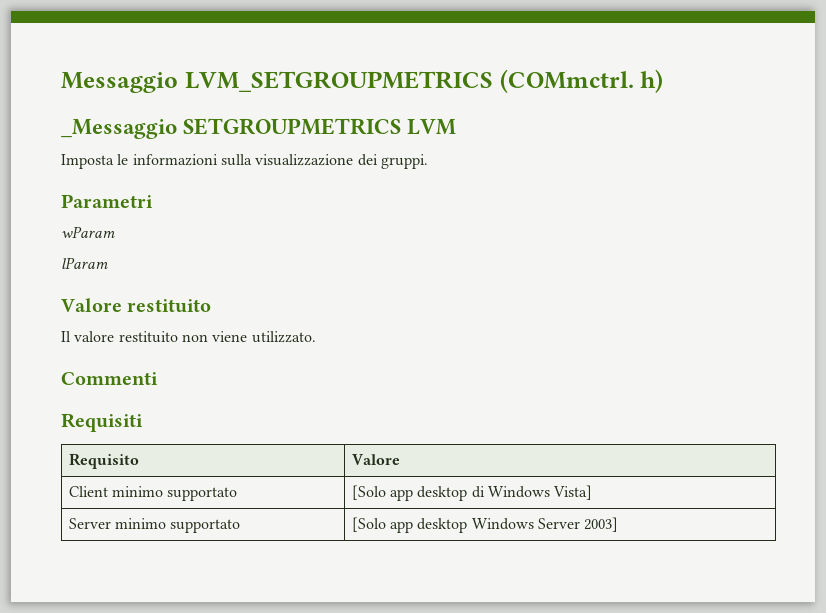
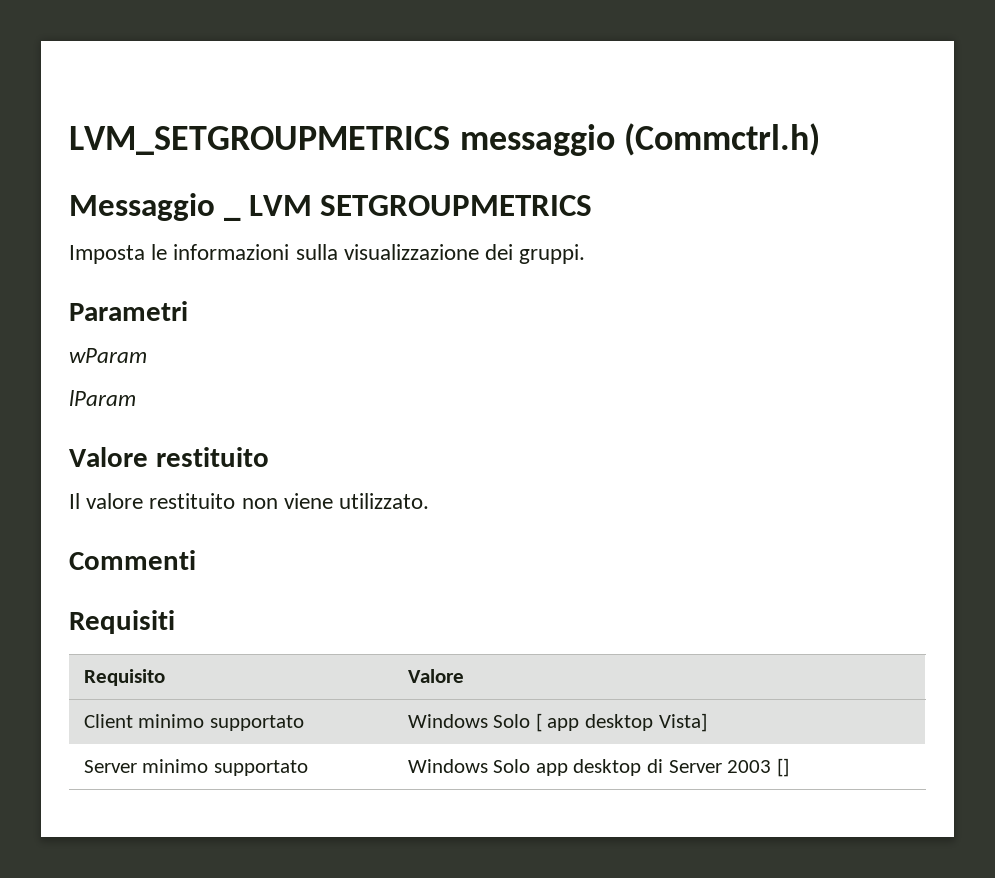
- Messaggio LVM_SETGROUPMETRICS (COMmctrl. h)
- _Messaggio SETGROUPMETRICS LVM
+ LVM_SETGROUPMETRICS messaggio (Commctrl.h)
+ Messaggio _ LVM SETGROUPMETRICS
- Client minimo supportato | [Solo app desktop di Windows Vista]
+ Client minimo supportato | Windows Solo [ app desktop Vista]
- Server minimo supportato | [Solo app desktop Windows Server 2003]
+ Server minimo supportato | Windows Solo app desktop di Server 2003 []

